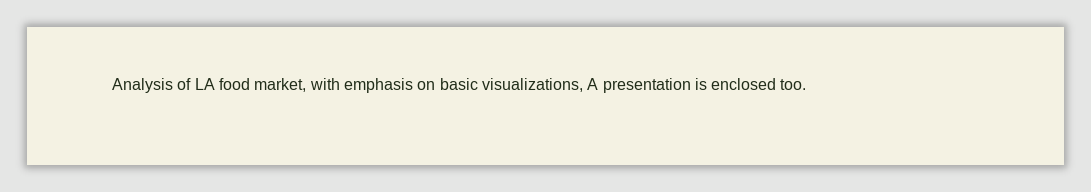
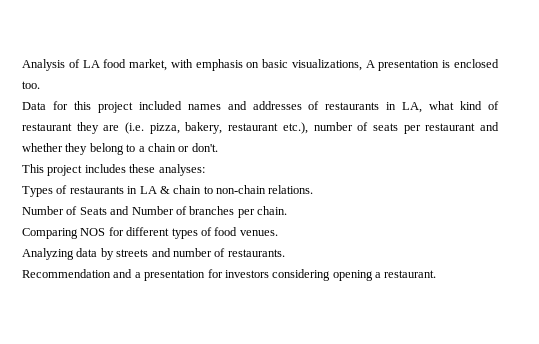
+ Data for this project included names and addresses of restaurants in LA, what kind of restaurant they are (i.e. pizza, bakery, restaurant etc.), number of seats per restaurant and whether they belong to a chain or don't.
+ This project includes these analyses:
+ Types of restaurants in LA & chain to non-chain relations.
+ Number of Seats and Number of branches per chain.
+ Comparing NOS for different types of food venues.
+ Analyzing data by streets and number of restaurants.
+ Recommendation and a presentation for investors considering opening a restaurant.

